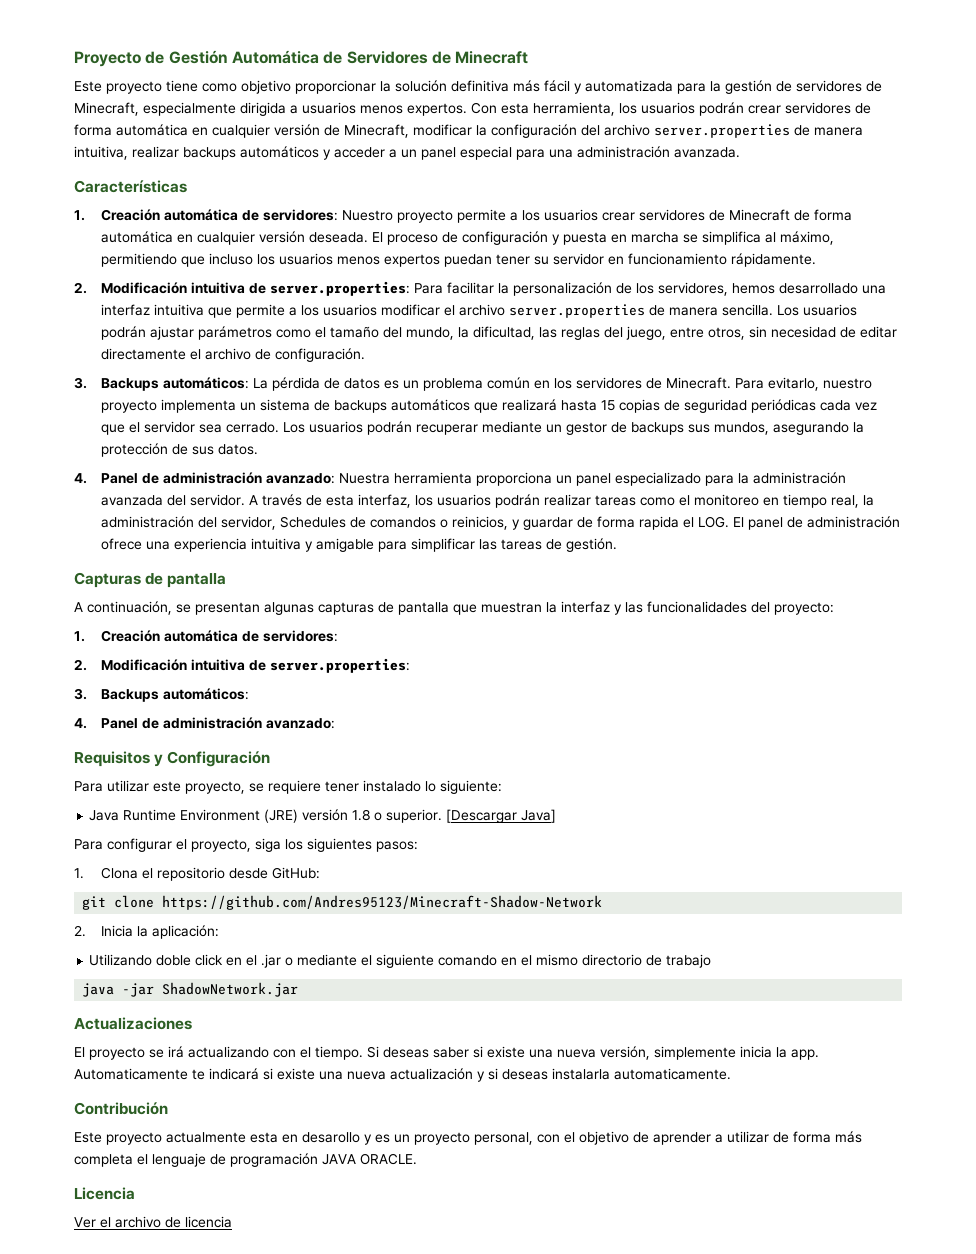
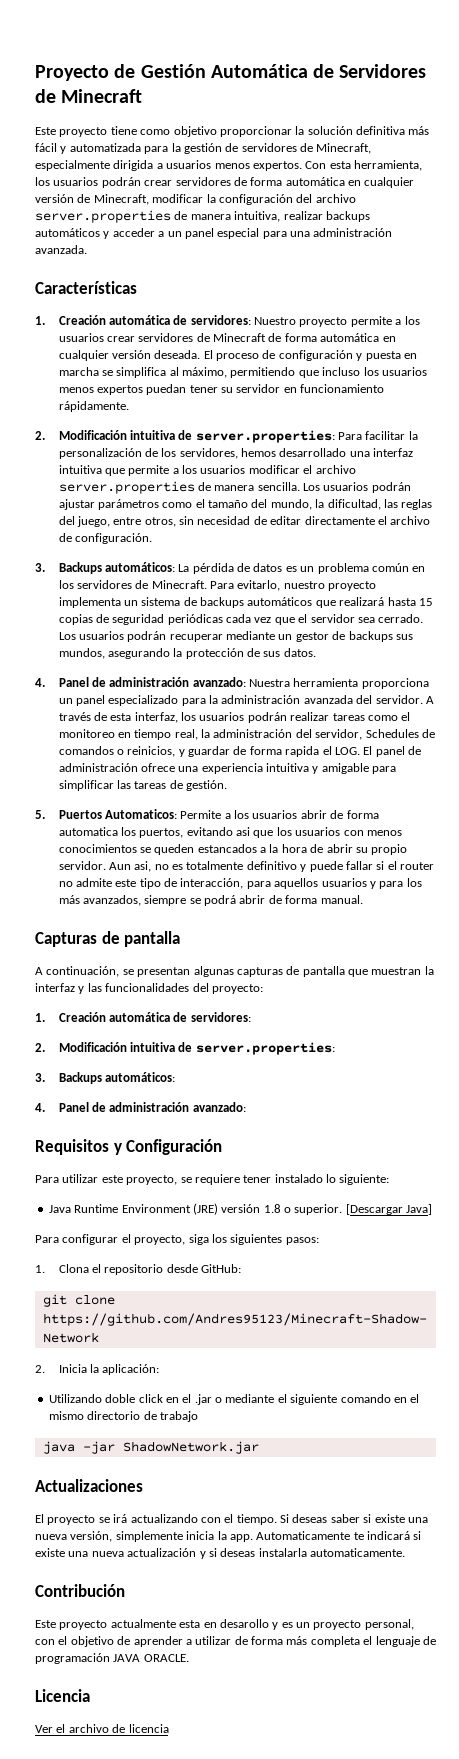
+ 5. Puertos Automaticos: Permite a los usuarios abrir de forma automatica los puertos, evitando asi que los usuarios con menos conocimientos se queden estancados a la hora de abrir su propio servidor. Aun asi, no es totalmente definitivo y puede fallar si el router no admite este tipo de interacción, para aquellos usuarios y para los más avanzados, siempre se podrá abrir de forma manual.

